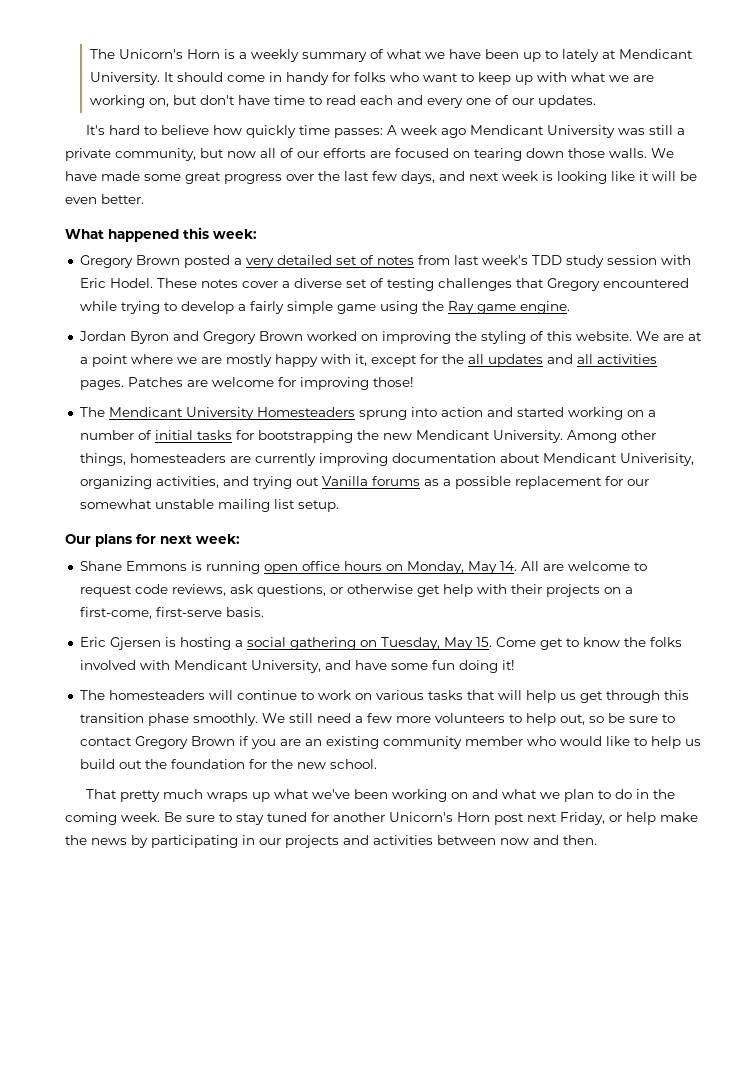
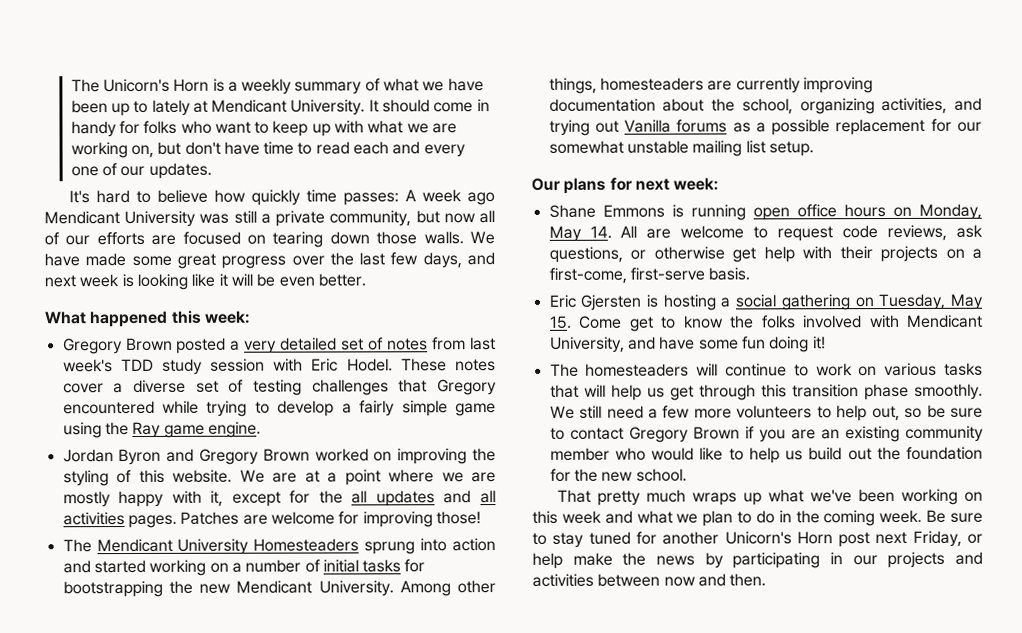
- Among other things, homesteaders are currently improving documentation about Mendicant Univerisity, organizing activities, and trying out Vanilla forums as a possible replacement for our somewhat unstable mailing list setup.
+ Among other things, homesteaders are currently improving documentation about the school, organizing activities, and trying out Vanilla forums as a possible replacement for our somewhat unstable mailing list setup.
- Eric Gjersen is hosting a social gathering on Tuesday, May 15. Come get to know the folks involved with Mendicant University, and have some fun doing it!
+ Eric Gjersten is hosting a social gathering on Tuesday, May 15. Come get to know the folks involved with Mendicant University, and have some fun doing it!
- That pretty much wraps up what we've been working on and what we plan to do in the coming week.
+ That pretty much wraps up what we've been working on this week and what we plan to do in the coming week.

